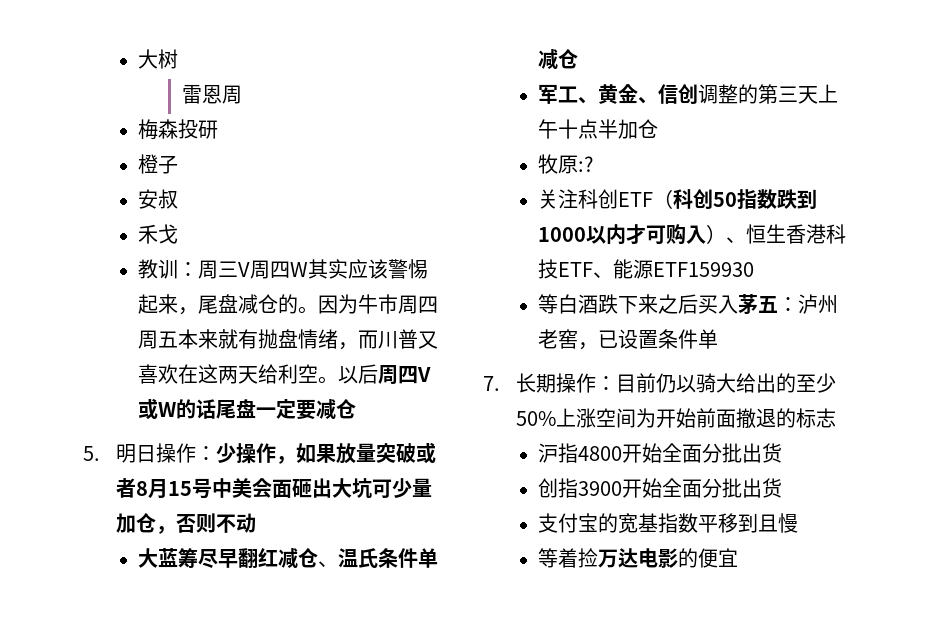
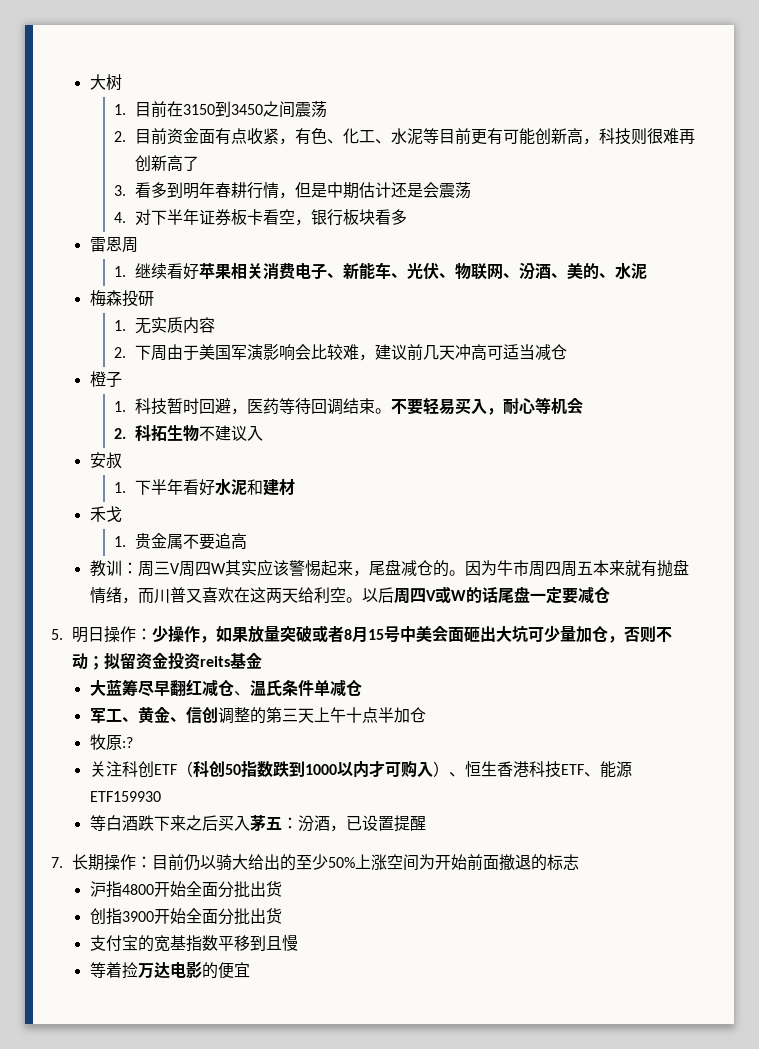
+ 1.目前在3150到3450之间震荡
+ 2.目前资金面有点收紧，有色、化工、水泥等目前更有可能创新高，科技则很难再创新高了
+ 3.看多到明年春耕行情，但是中期估计还是会震荡
+ 4.对下半年证券板卡看空，银行板块看多
  雷恩周
+ 1.继续看好苹果相关消费电子、新能车、光伏、物联网、汾酒、美的、水泥
  梅森投研
+ 1.无实质内容
+ 2.下周由于美国军演影响会比较难，建议前几天冲高可适当减仓
  橙子
+ 1.科技暂时回避，医药等待回调结束。不要轻易买入，耐心等机会
+ 2.科拓生物不建议入
  安叔
+ 1.下半年看好水泥和建材
  禾戈
+ 1.贵金属不要追高
- 5.明日操作：少操作，如果放量突破或者8月15号中美会面砸出大坑可少量加仓，否则不动
+ 5.明日操作：少操作，如果放量突破或者8月15号中美会面砸出大坑可少量加仓，否则不动；拟留资金投资reits基金
- 等白酒跌下来之后买入茅五：泸州老窖，已设置条件单
+ 等白酒跌下来之后买入茅五：汾酒，已设置提醒

